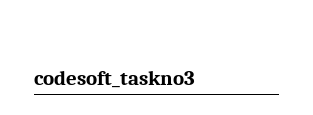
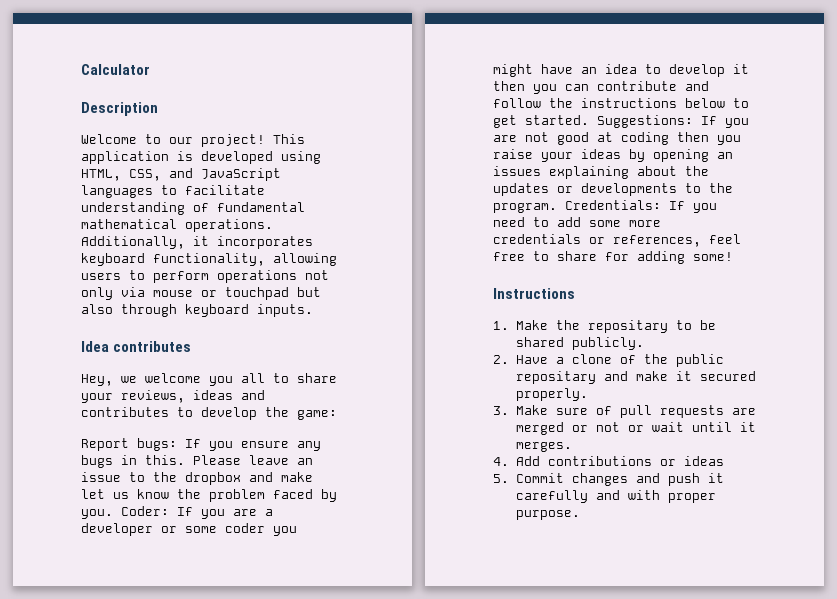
- codesoft_taskno3
+ Calculator
+ Description
+ Welcome to our project! This application is developed using HTML, CSS, and JavaScript languages to facilitate understanding of fundamental mathematical operations. Additionally, it incorporates keyboard functionality, allowing users to perform operations not only via mouse or touchpad but also through keyboard inputs.
+ Idea contributes
+ Hey, we welcome you all to share your reviews, ideas and contributes to develop the game:
+ Report bugs: If you ensure any bugs in this. Please leave an issue to the dropbox and make let us know the problem faced by you. Coder: If you are a developer or some coder you might have an idea to develop it then you can contribute and follow the instructions below to get started. Suggestions: If you are not good at coding then you raise your ideas by opening an issues explaining about the updates or developments to the program. Credentials: If you need to add some more credentials or references, feel free to share for adding some!
+ Instructions
+ 1. Make the repositary to be shared publicly.
+ 2. Have a clone of the public repositary and make it secured properly.
+ 3. Make sure of pull requests are merged or not or wait until it merges.
+ 4. Add contributions or ideas
+ 5. Commit changes and push it carefully and with proper purpose.

